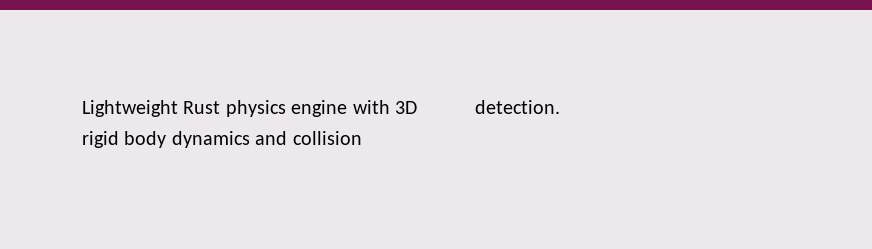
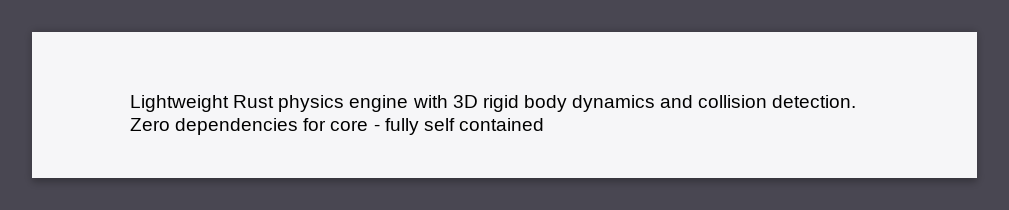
+ Zero dependencies for core - fully self contained

